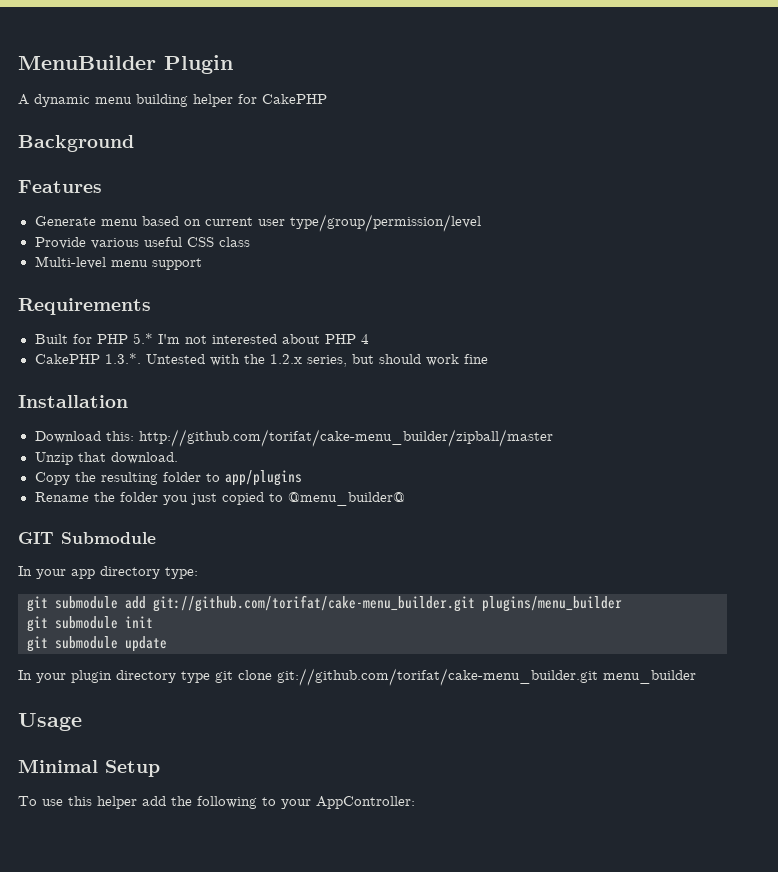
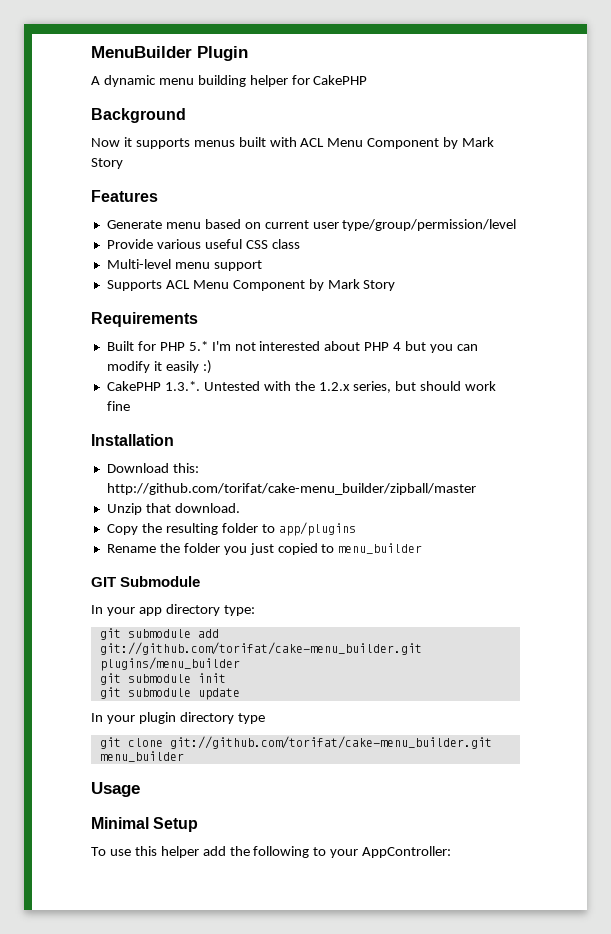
+ Now it supports menus built with ACL Menu Component by Mark Story
+ Supports ACL Menu Component by Mark Story
- Built for PHP 5.* I'm not interested about PHP 4
+ Built for PHP 5.* I'm not interested about PHP 4 but you can modify it easily :)
- Rename the folder you just copied to @menu_builder@
+ Rename the folder you just copied to menu_builder
- In your plugin directory type git clone git://github.com/torifat/cake-menu_builder.git menu_builder
+ In your plugin directory type
+ git clone git://github.com/torifat/cake-menu_builder.git menu_builder

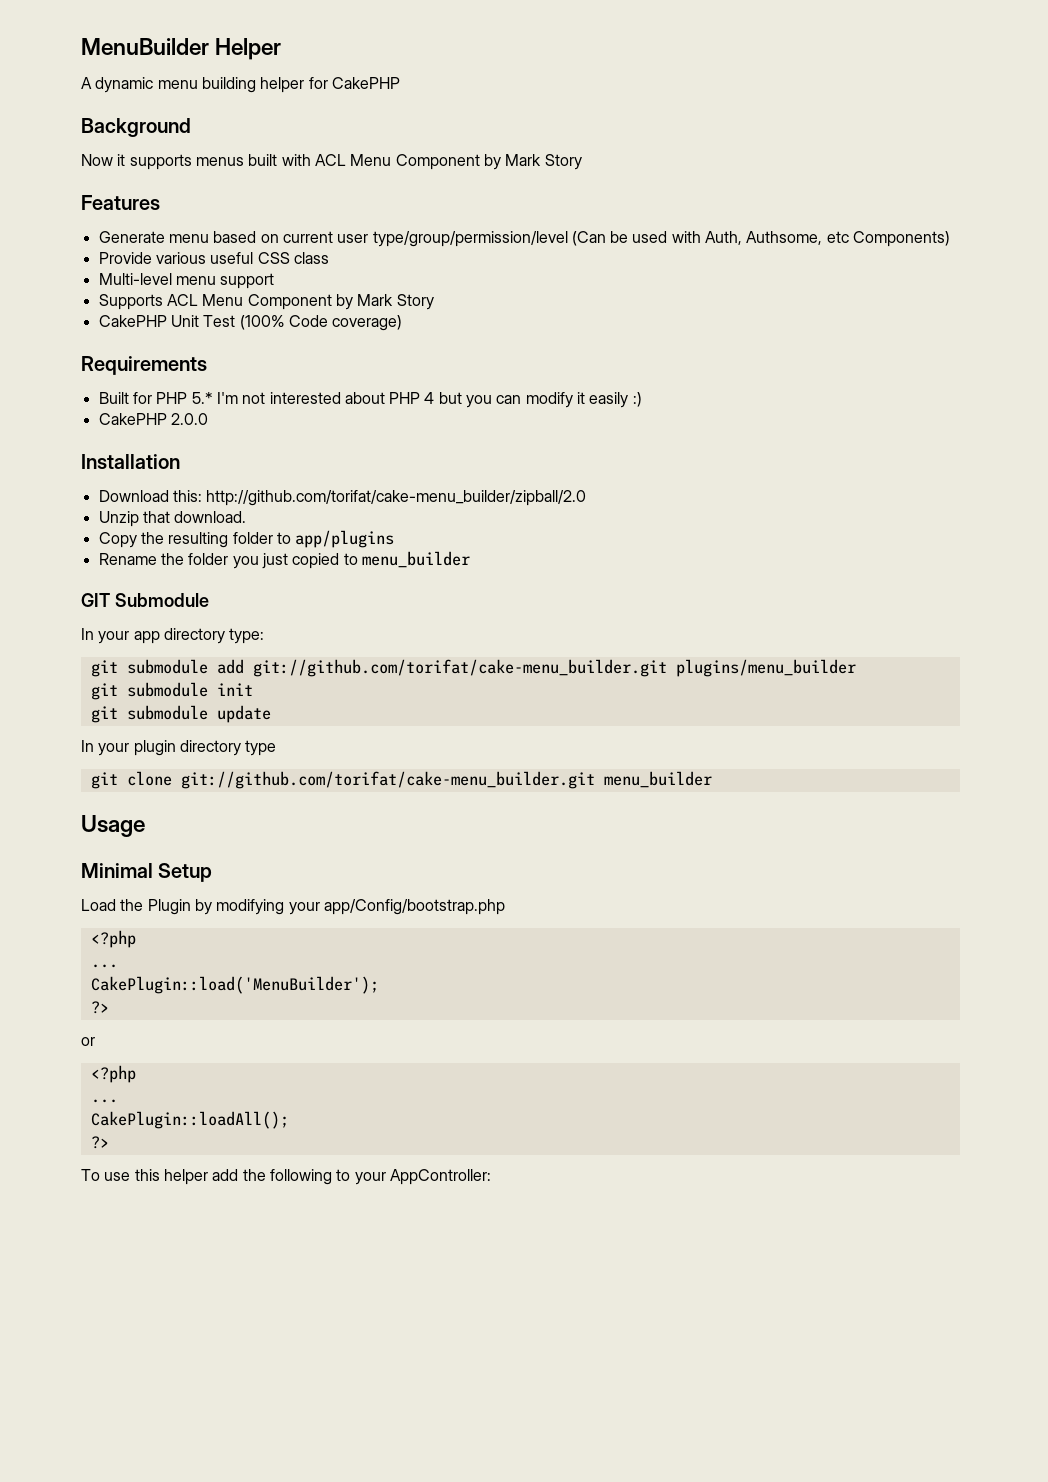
- MenuBuilder Plugin
+ MenuBuilder Helper
- Generate menu based on current user type/group/permission/level
+ Generate menu based on current user type/group/permission/level (Can be used with Auth, Authsome, etc Components)
+ CakePHP Unit Test (100% Code coverage)
- CakePHP 1.3.*. Untested with the 1.2.x series, but should work fine
+ CakePHP 2.0.0
- Download this: http://github.com/torifat/cake-menu_builder/zipball/master
+ Download this: http://github.com/torifat/cake-menu_builder/zipball/2.0
+ Load the Plugin by modifying your app/Config/bootstrap.php
+ <?php
+ ...
+ CakePlugin::load('MenuBuilder');
+ ?>
+ or
+ <?php
+ ...
+ CakePlugin::loadAll();
+ ?>

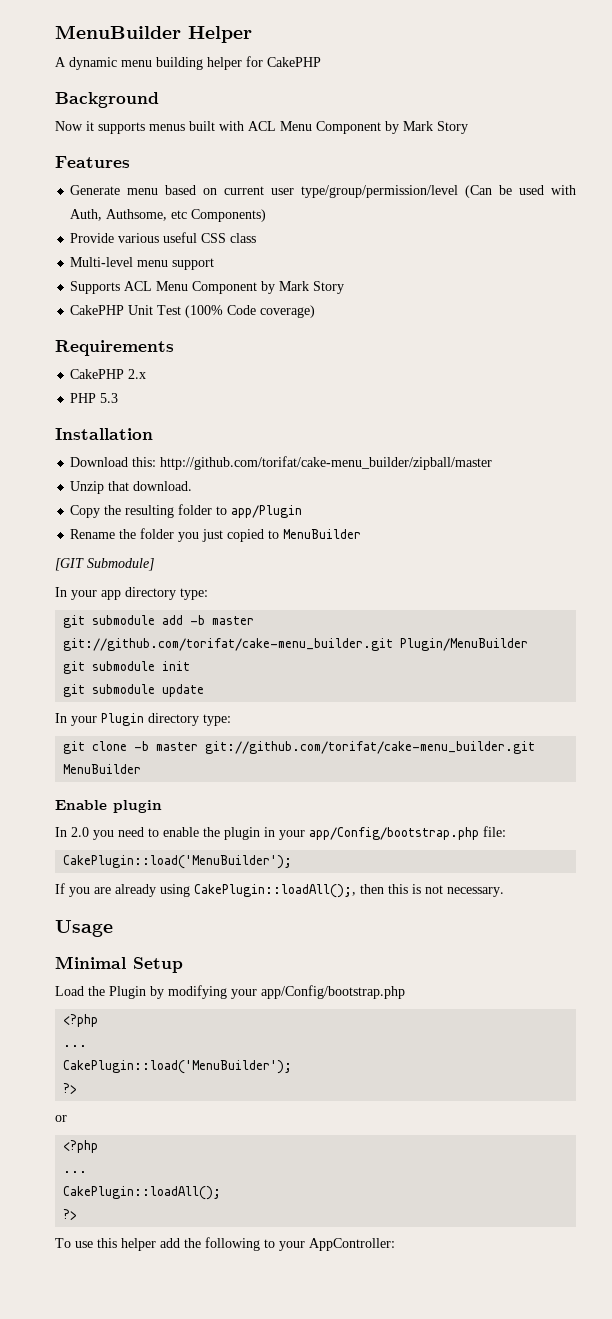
- Built for PHP 5.* I'm not interested about PHP 4 but you can modify it easily :)
- CakePHP 2.0.0
+ CakePHP 2.x
+ PHP 5.3
- Download this: http://github.com/torifat/cake-menu_builder/zipball/2.0
+ Download this: http://github.com/torifat/cake-menu_builder/zipball/master
- Copy the resulting folder to app/plugins
+ Copy the resulting folder to app/Plugin
- Rename the folder you just copied to menu_builder
- GIT Submodule
+ Rename the folder you just copied to MenuBuilder
+ [GIT Submodule]
- git submodule add git://github.com/torifat/cake-menu_builder.git plugins/menu_builder
+ git submodule add -b master git://github.com/torifat/cake-menu_builder.git Plugin/MenuBuilder
- In your plugin directory type
+ In your Plugin directory type:
- git clone git://github.com/torifat/cake-menu_builder.git menu_builder
+ git clone -b master git://github.com/torifat/cake-menu_builder.git MenuBuilder
+ Enable plugin
+ In 2.0 you need to enable the plugin in your app/Config/bootstrap.php file:
+ CakePlugin::load('MenuBuilder');
+ If you are already using CakePlugin::loadAll();, then this is not necessary.

